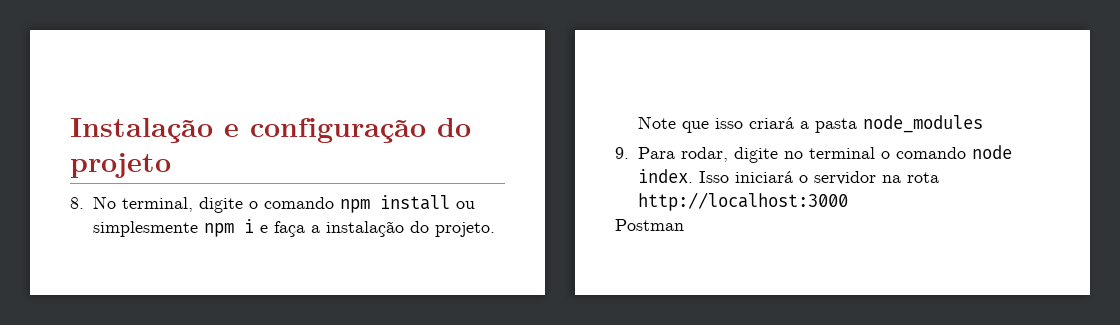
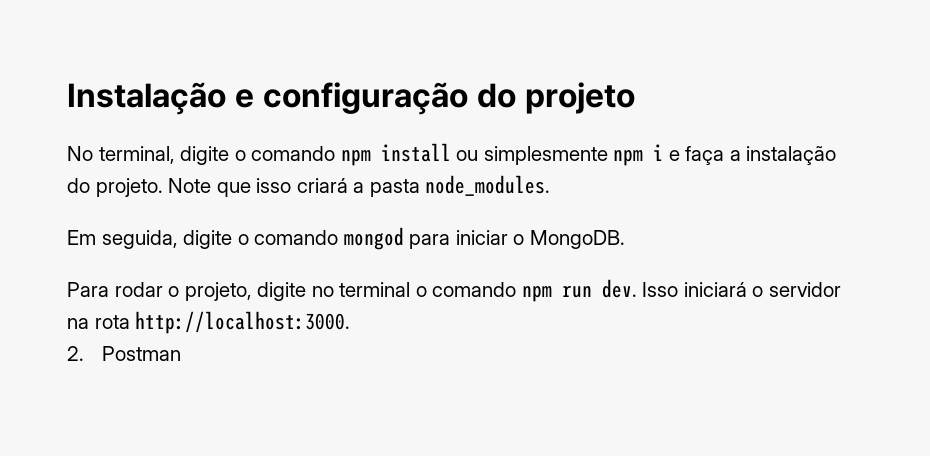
- 8. No terminal, digite o comando npm install ou simplesmente npm i e faça a instalação do projeto.
+ No terminal, digite o comando npm install ou simplesmente npm i e faça a instalação do projeto.
- Note que isso criará a pasta node_modules
- 9. Para rodar, digite no terminal o comando node index.
+ Note que isso criará a pasta node_modules.
+ Em seguida, digite o comando mongod para iniciar o MongoDB.
+ Para rodar o projeto, digite no terminal o comando npm run dev.
- Isso iniciará o servidor na rota http://localhost:3000
- Postman
+ Isso iniciará o servidor na rota http://localhost:3000.
+ 2. Postman

